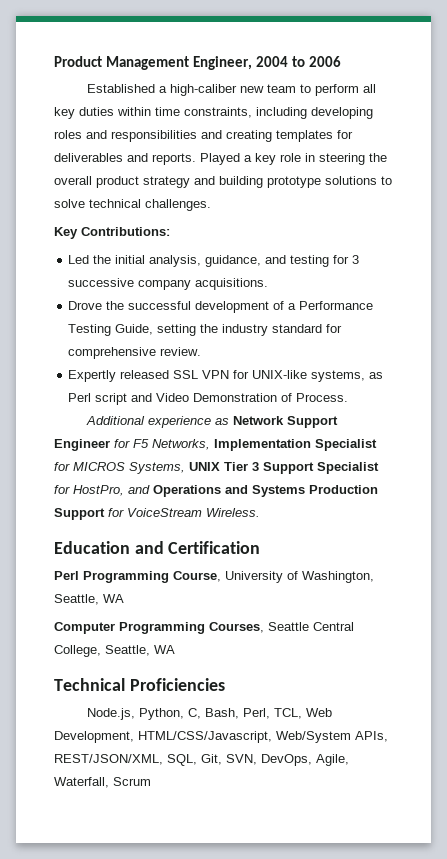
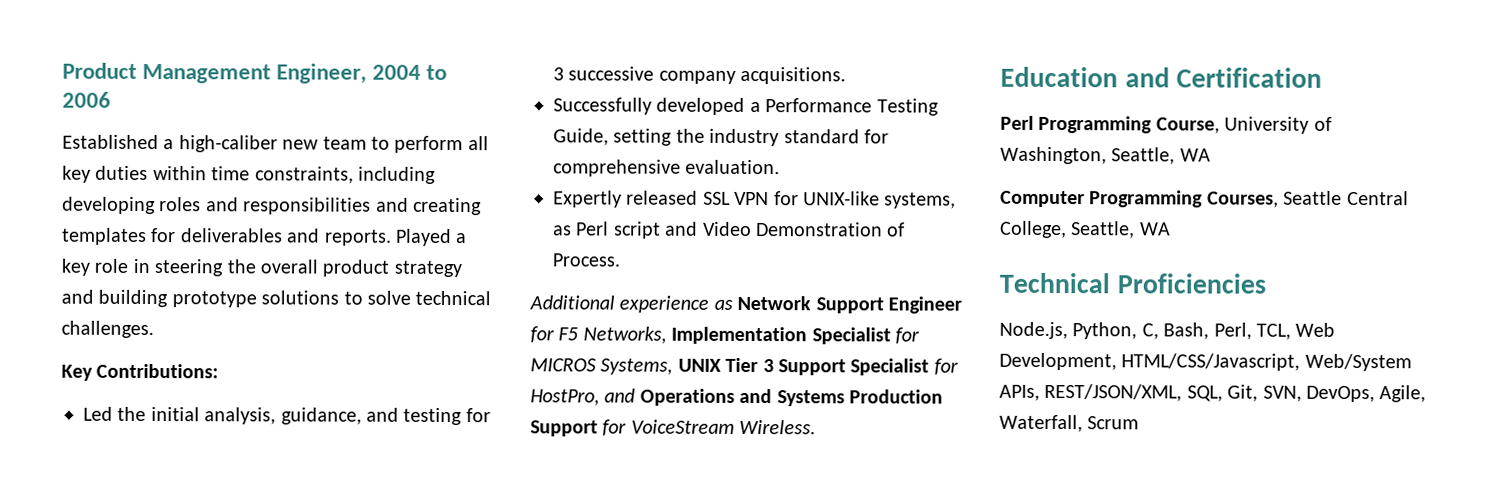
- Drove the successful development of a Performance Testing Guide, setting the industry standard for comprehensive review.
+ Successfully developed a Performance Testing Guide, setting the industry standard for comprehensive evaluation.

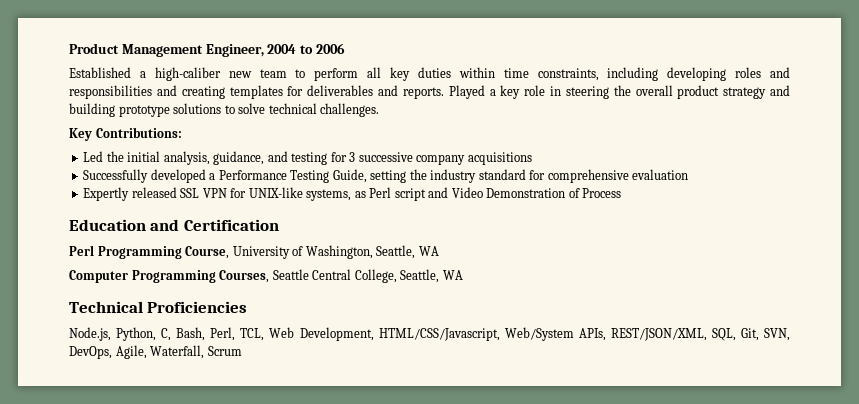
- Led the initial analysis, guidance, and testing for 3 successive company acquisitions.
+ Led the initial analysis, guidance, and testing for 3 successive company acquisitions
- Successfully developed a Performance Testing Guide, setting the industry standard for comprehensive evaluation.
+ Successfully developed a Performance Testing Guide, setting the industry standard for comprehensive evaluation
- Expertly released SSL VPN for UNIX-like systems, as Perl script and Video Demonstration of Process.
- Additional experience as Network Support Engineer for F5 Networks, Implementation Specialist for MICROS Systems, UNIX Tier 3 Support Specialist for HostPro, and Operations and Systems Production Support for VoiceStream Wireless.
+ Expertly released SSL VPN for UNIX-like systems, as Perl script and Video Demonstration of Process

